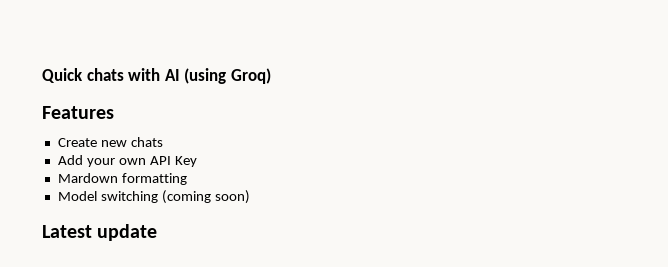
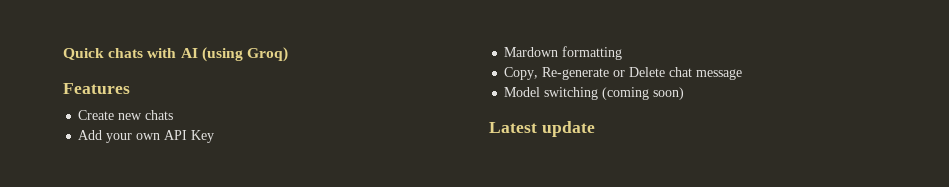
+ Copy, Re-generate or Delete chat message

